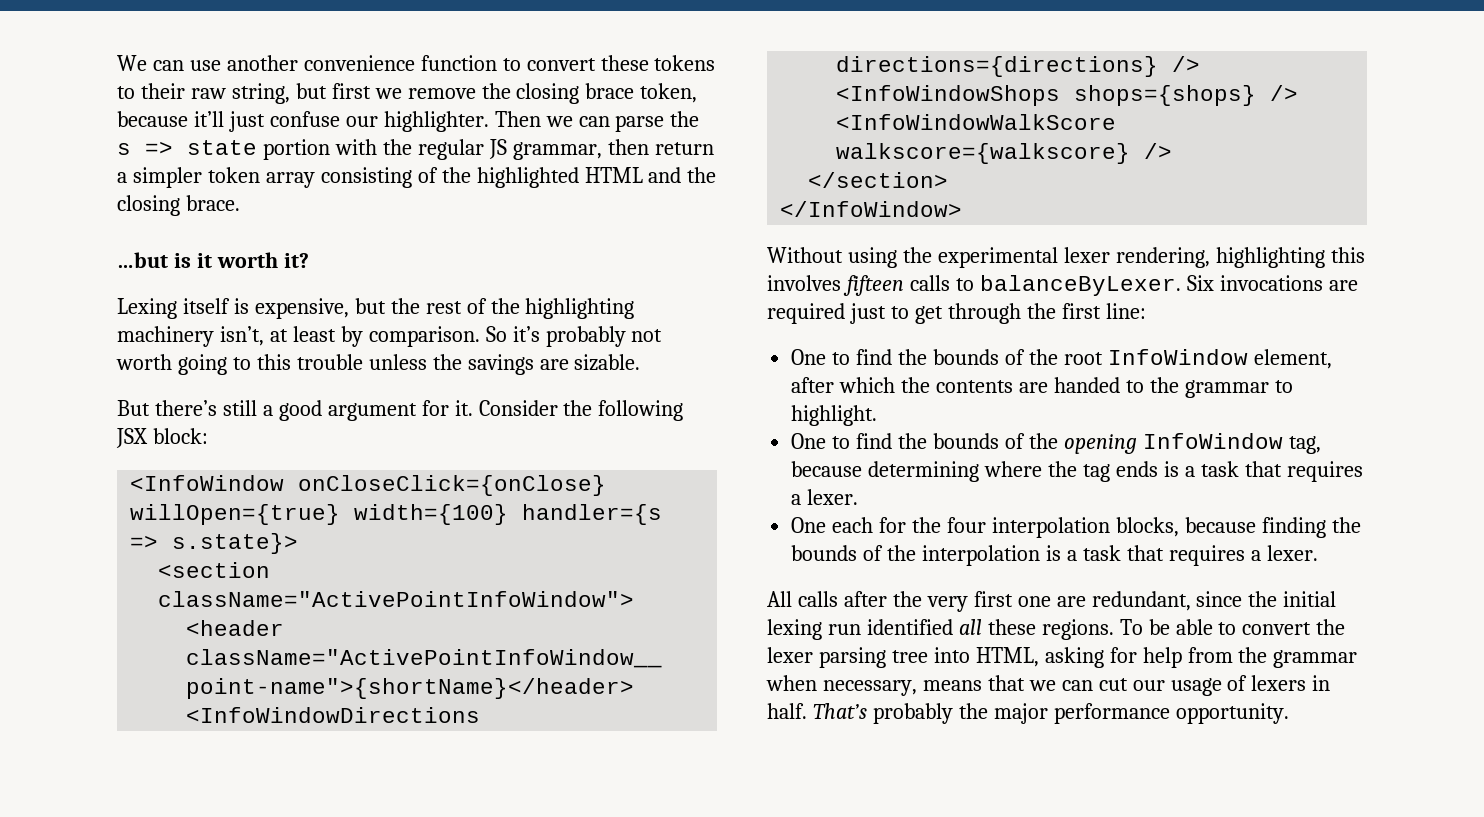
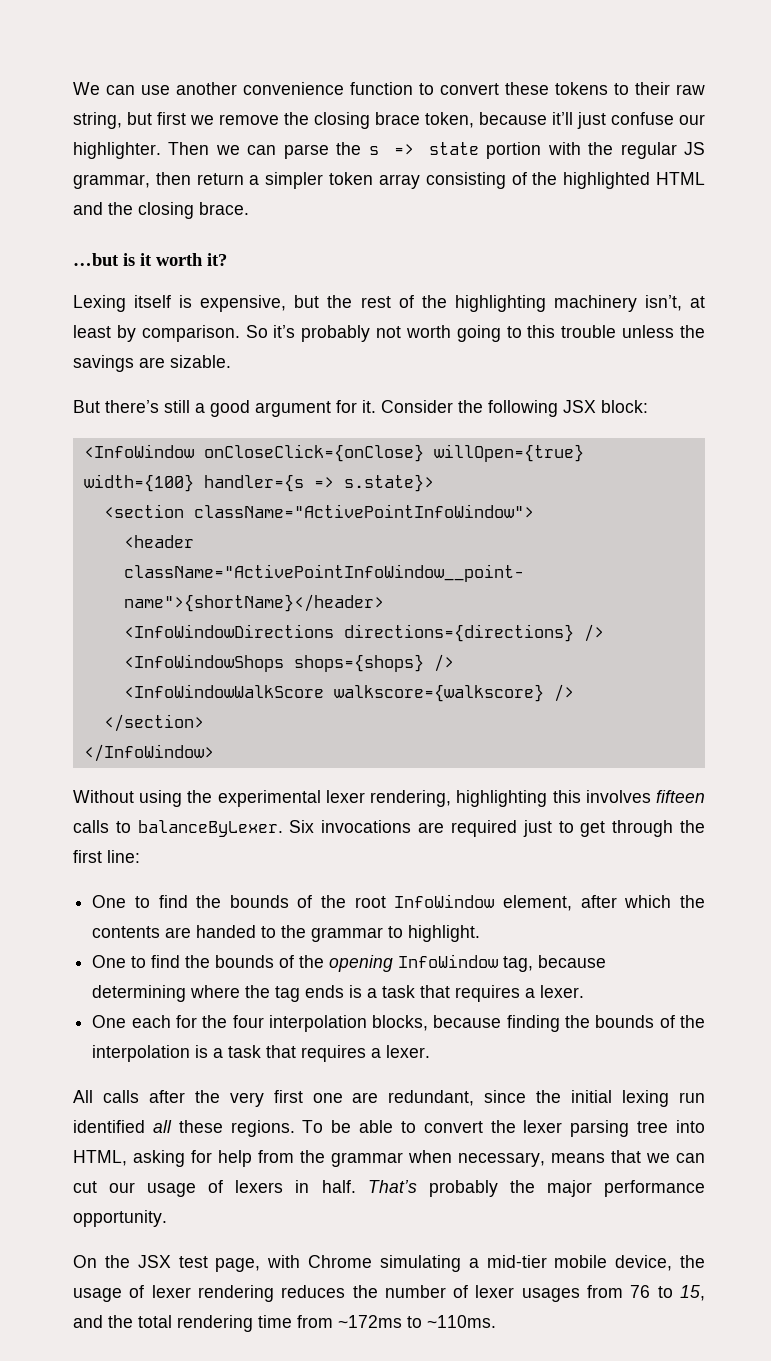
+ On the JSX test page, with Chrome simulating a mid-tier mobile device, the usage of lexer rendering reduces the number of lexer usages from 76 to 15, and the total rendering time from ~172ms to ~110ms.

